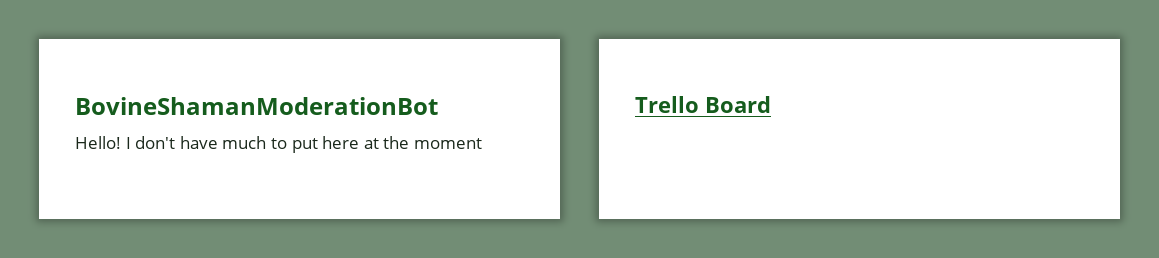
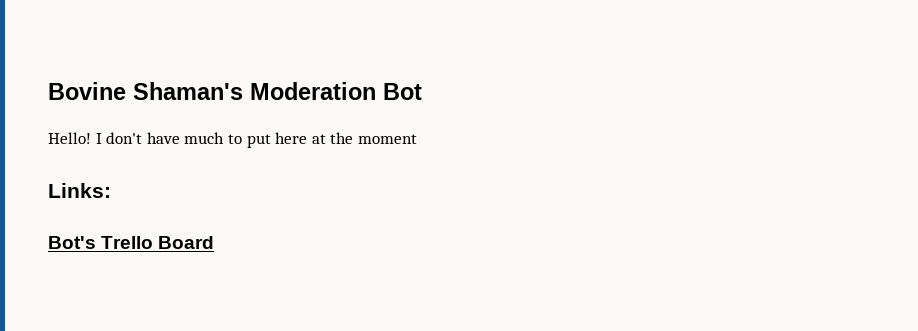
- BovineShamanModerationBot
+ Bovine Shaman's Moderation Bot
- Trello Board
+ Links:
+ Bot's Trello Board

